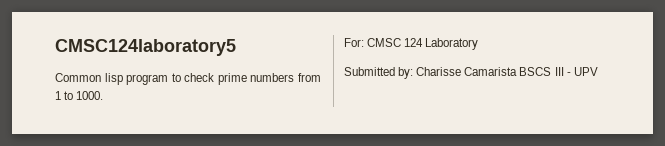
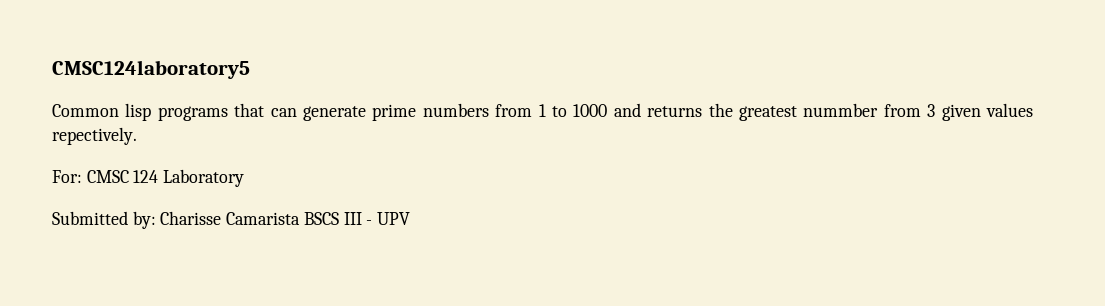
- Common lisp program to check prime numbers from 1 to 1000.
+ Common lisp programs that can generate prime numbers from 1 to 1000 and returns the greatest nummber from 3 given values repectively.

